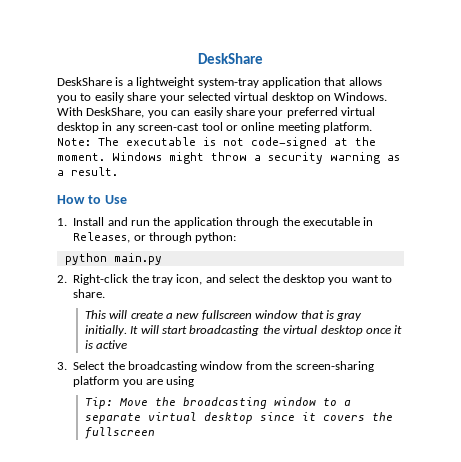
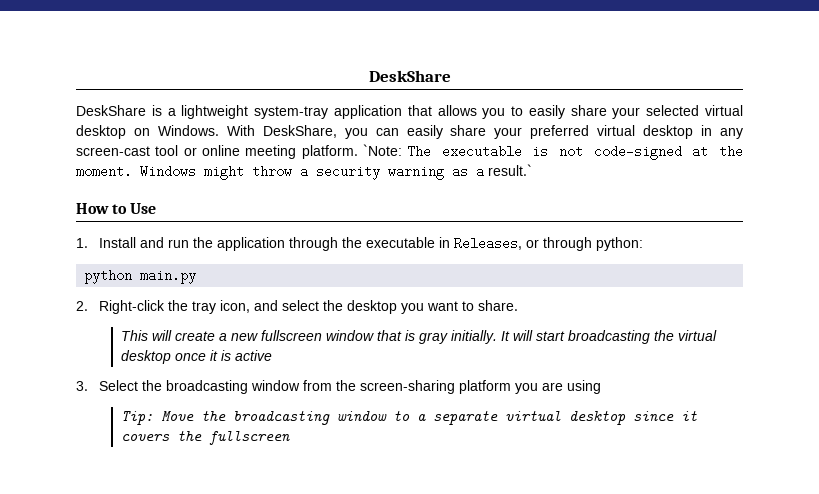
- Note: The executable is not code-signed at the moment.
+ `Note: The executable is not code-signed at the moment.
- Windows might throw a security warning as a result.
+ Windows might throw a security warning as a result.`

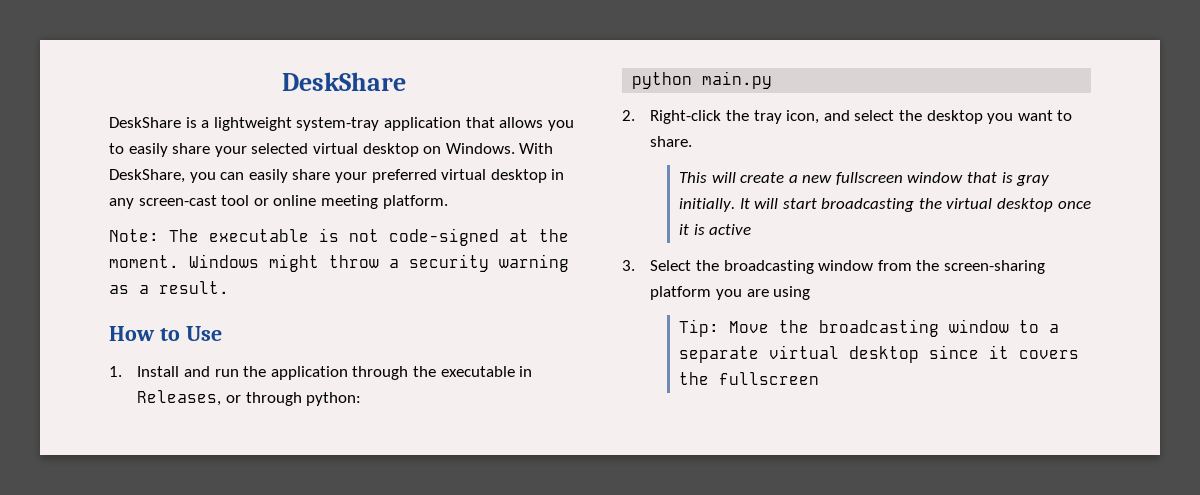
- With DeskShare, you can easily share your preferred virtual desktop in any screen-cast tool or online meeting platform. `Note: The executable is not code-signed at the moment.
+ With DeskShare, you can easily share your preferred virtual desktop in any screen-cast tool or online meeting platform.
+ Note: The executable is not code-signed at the moment.
- Windows might throw a security warning as a result.`
+ Windows might throw a security warning as a result.

